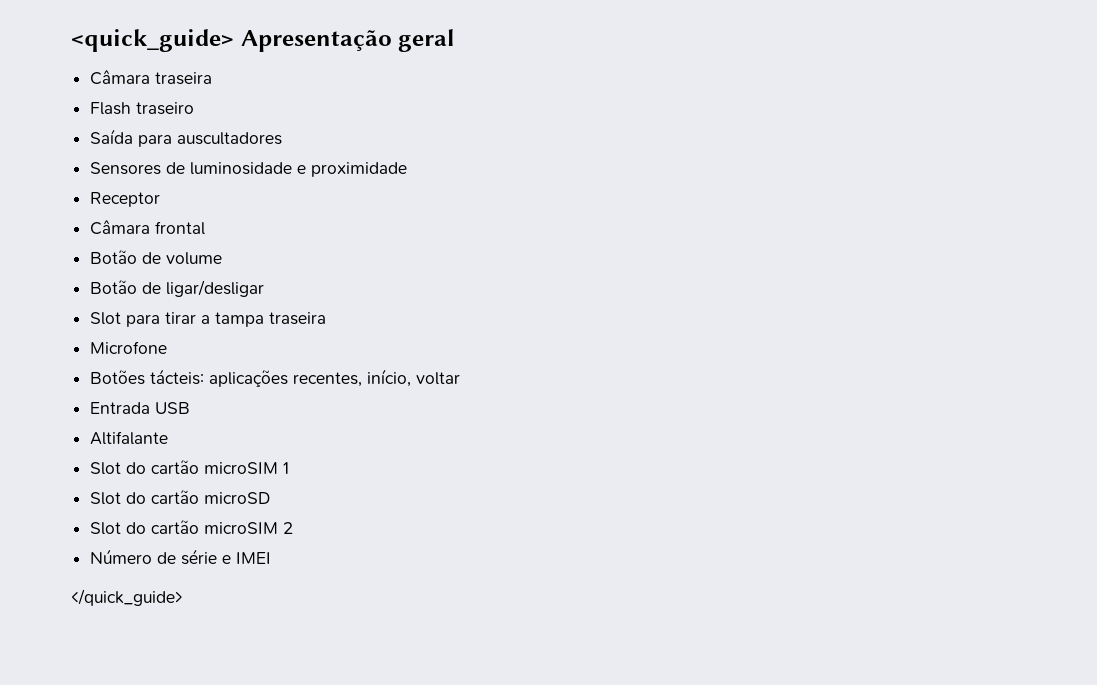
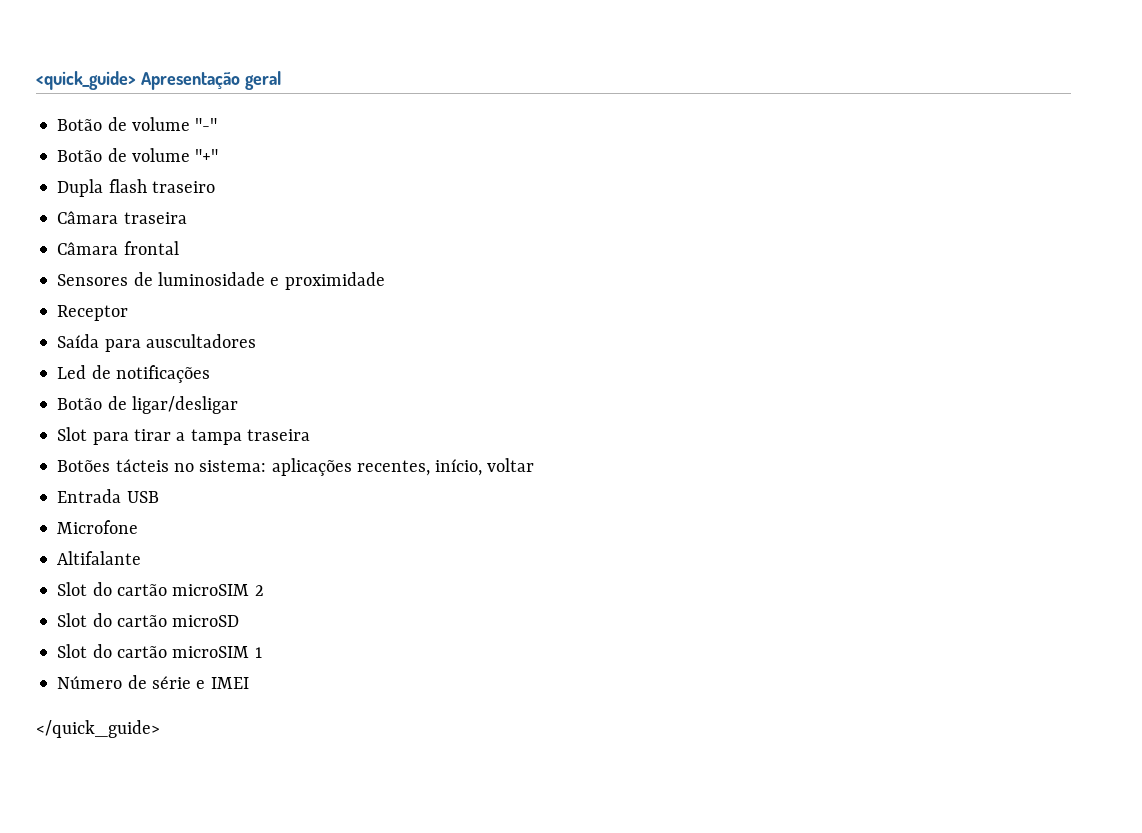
+ Botão de volume "-"
+ Botão de volume "+"
+ Dupla flash traseiro
  Câmara traseira
- Flash traseiro
- Saída para auscultadores
+ Câmara frontal
- Câmara frontal
- Botão de volume
+ Saída para auscultadores
+ Led de notificações
- Microfone
- Botões tácteis: aplicações recentes, início, voltar
+ Botões tácteis no sistema: aplicações recentes, início, voltar
+ Microfone
- Slot do cartão microSIM 1
+ Slot do cartão microSIM 2
- Slot do cartão microSIM 2
+ Slot do cartão microSIM 1

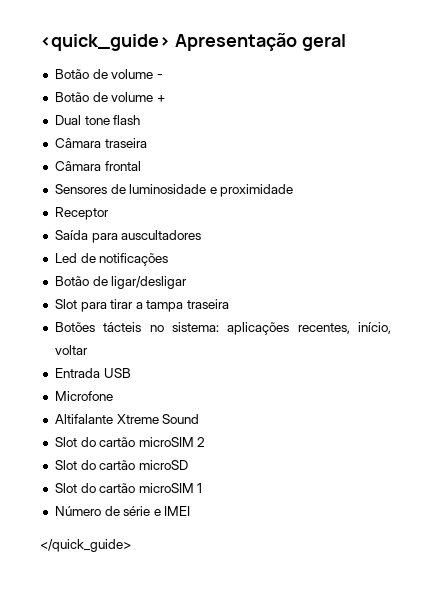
- Botão de volume "-"
- Botão de volume "+"
- Dupla flash traseiro
+ Botão de volume -
+ Botão de volume +
+ Dual tone flash
- Altifalante
+ Altifalante Xtreme Sound

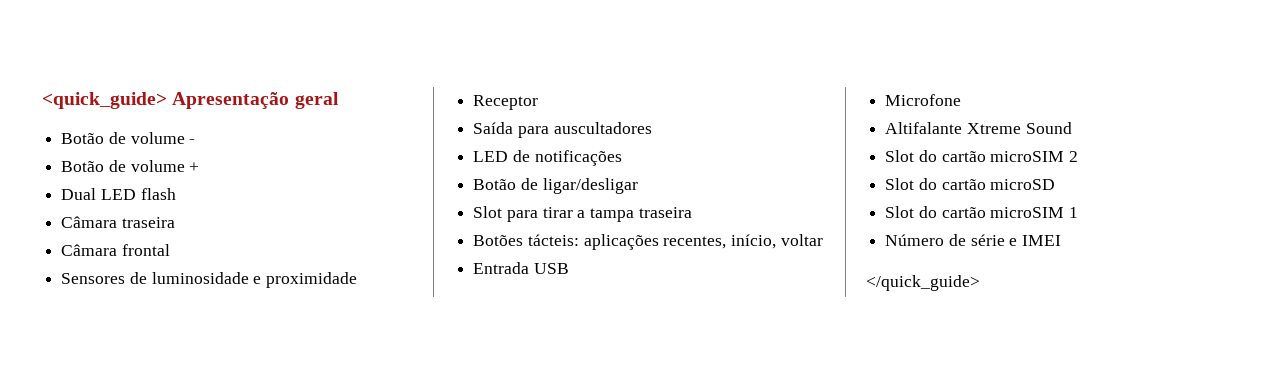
- Dual tone flash
+ Dual LED flash
- Led de notificações
+ LED de notificações
- Botões tácteis no sistema: aplicações recentes, início, voltar
+ Botões tácteis: aplicações recentes, início, voltar

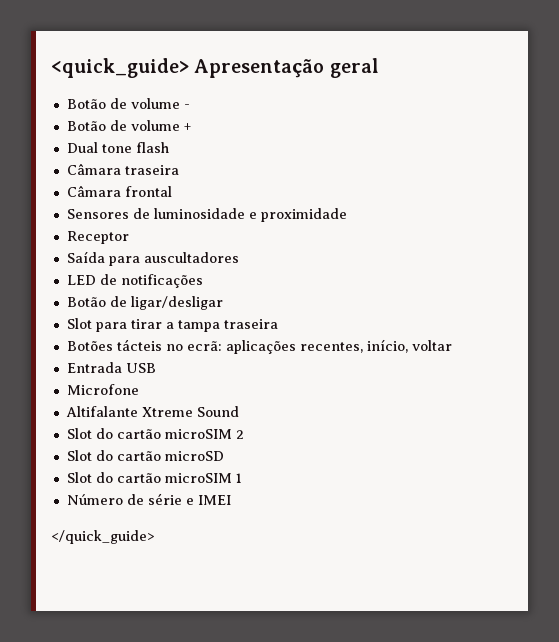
- Dual LED flash
+ Dual tone flash
- Botões tácteis: aplicações recentes, início, voltar
+ Botões tácteis no ecrã: aplicações recentes, início, voltar

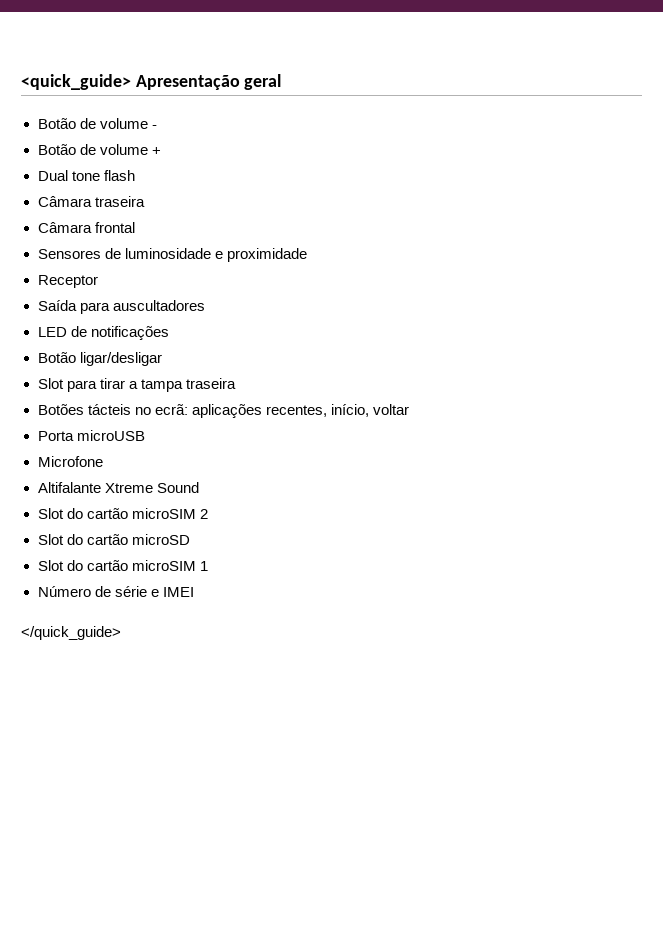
- Botão de ligar/desligar
+ Botão ligar/desligar
- Entrada USB
+ Porta microUSB

